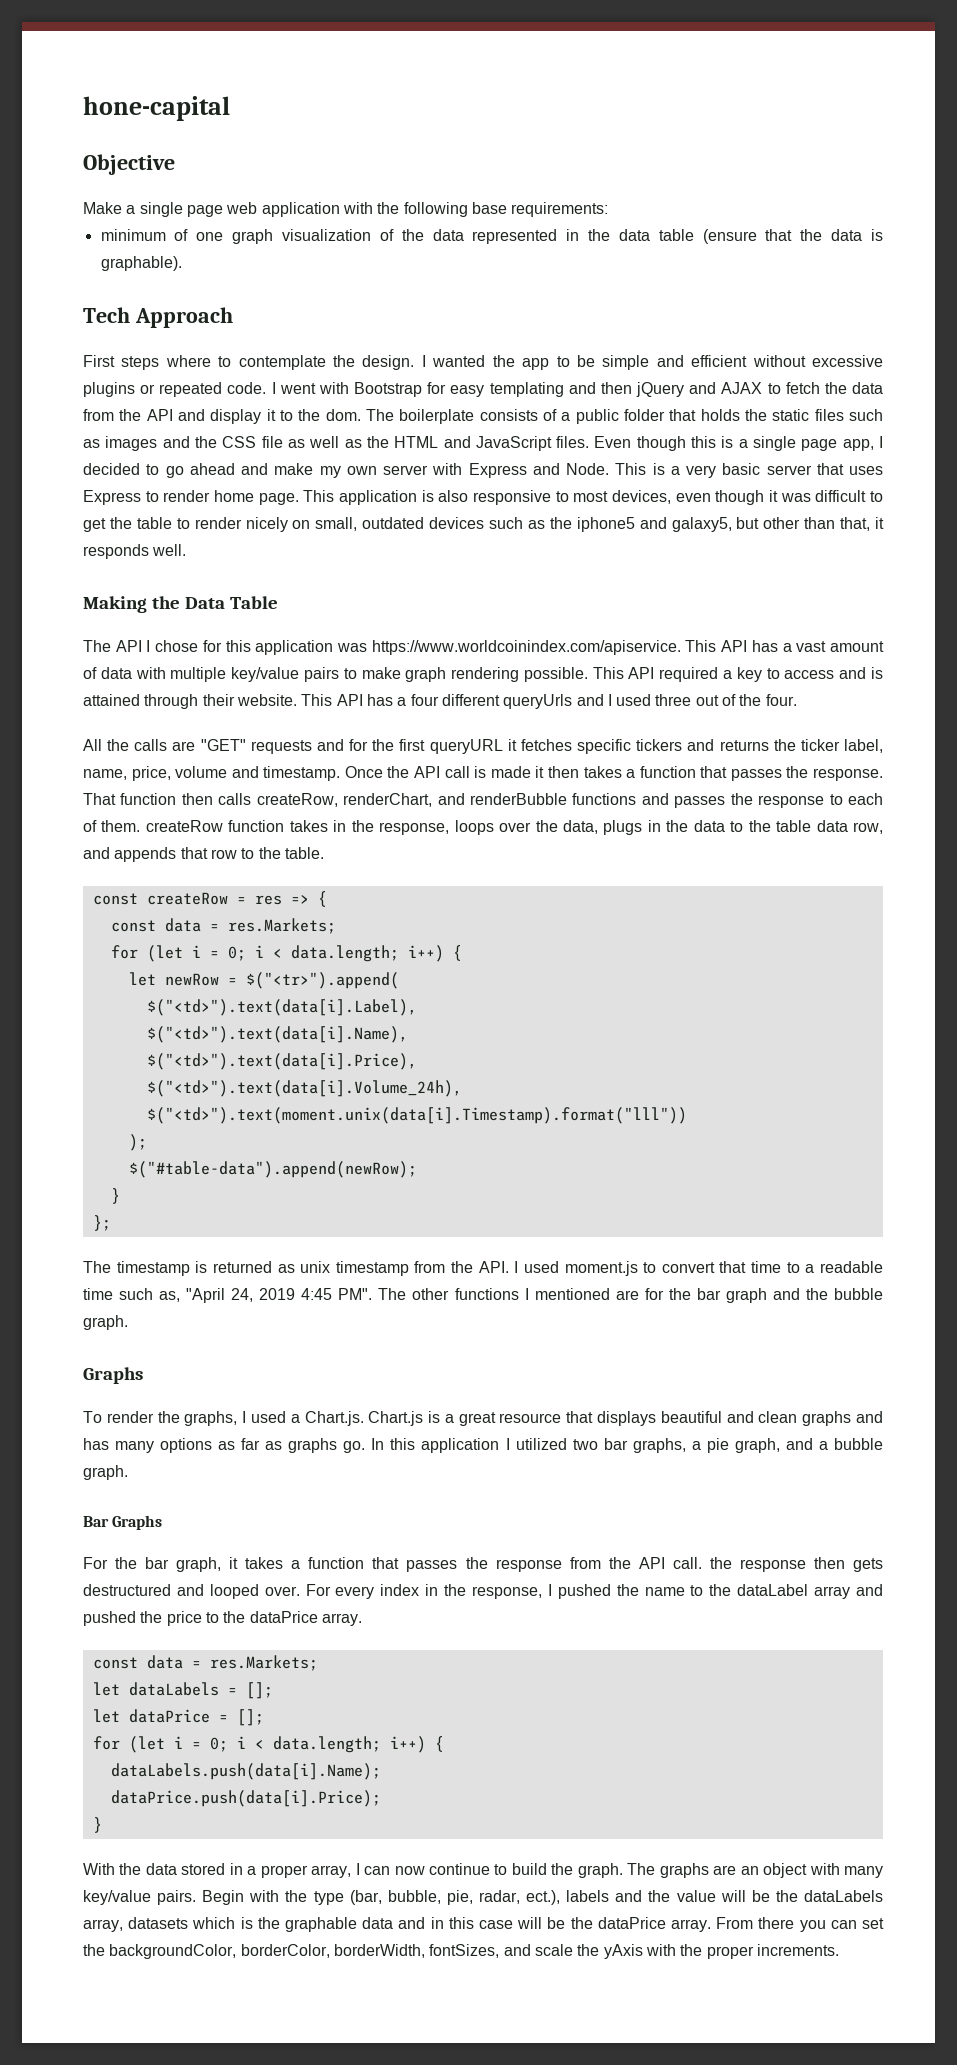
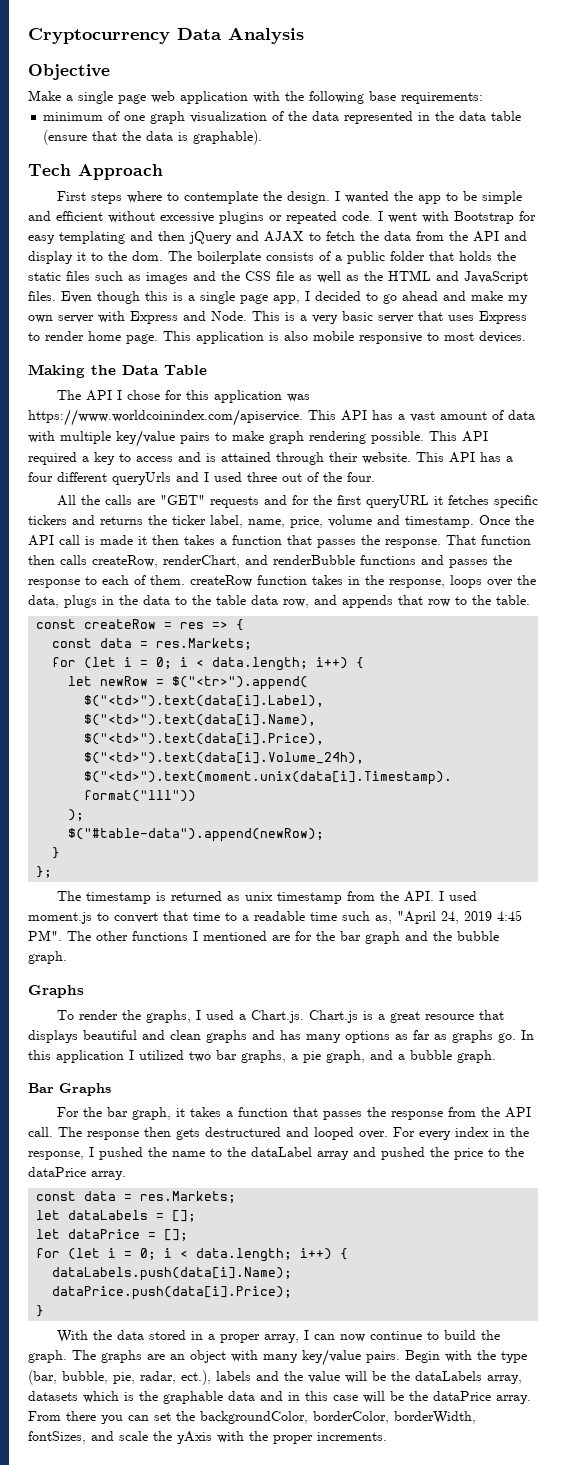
- hone-capital
+ Cryptocurrency Data Analysis
- This application is also responsive to most devices, even though it was difficult to get the table to render nicely on small, outdated devices such as the iphone5 and galaxy5, but other than that, it responds well.
+ This application is also mobile responsive to most devices.
- For the bar graph, it takes a function that passes the response from the API call. the response then gets destructured and looped over.
+ For the bar graph, it takes a function that passes the response from the API call. The response then gets destructured and looped over.

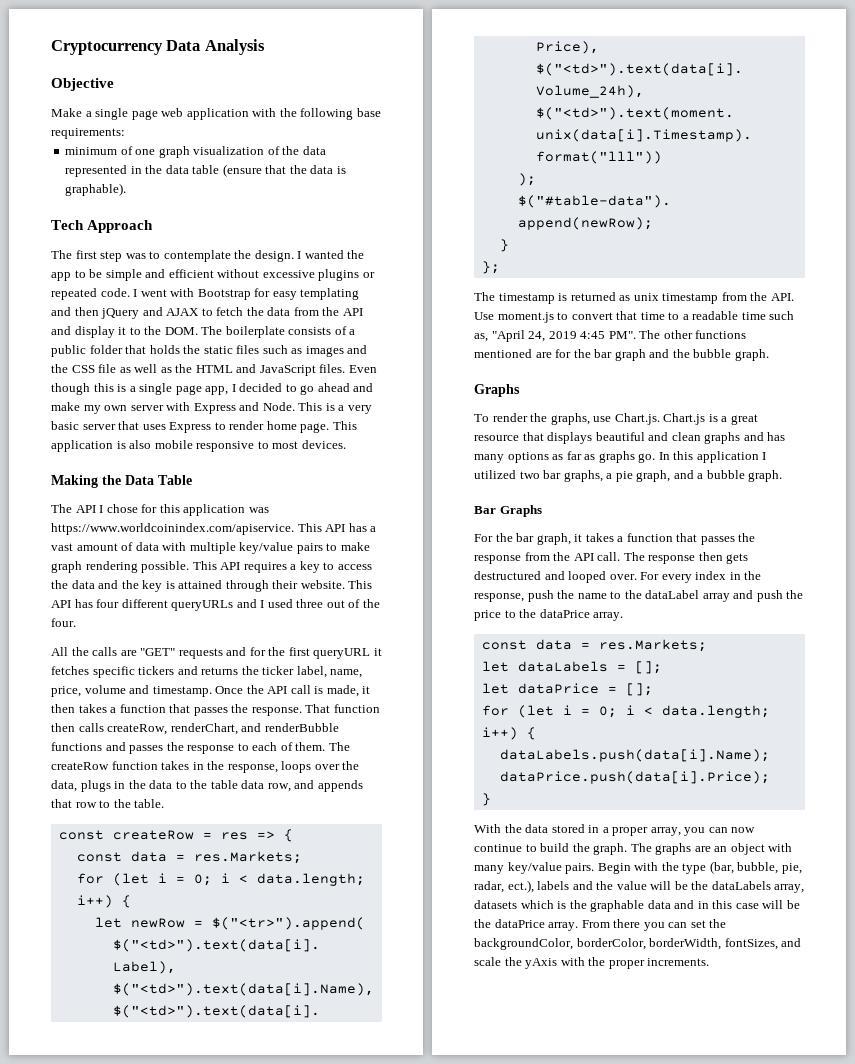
- First steps where to contemplate the design.
+ The first step was to contemplate the design.
- I went with Bootstrap for easy templating and then jQuery and AJAX to fetch the data from the API and display it to the dom. The boilerplate consists of a public folder that holds the static files such as images and the CSS file as well as the HTML and JavaScript files.
+ I went with Bootstrap for easy templating and then jQuery and AJAX to fetch the data from the API and display it to the DOM. The boilerplate consists of a public folder that holds the static files such as images and the CSS file as well as the HTML and JavaScript files.
- This API required a key to access and is attained through their website.
+ This API requires a key to access the data and the key is attained through their website.
- This API has a four different queryUrls and I used three out of the four.
+ This API has four different queryURLs and I used three out of the four.
- Once the API call is made it then takes a function that passes the response.
+ Once the API call is made, it then takes a function that passes the response.
- That function then calls createRow, renderChart, and renderBubble functions and passes the response to each of them. createRow function takes in the response, loops over the data, plugs in the data to the table data row, and appends that row to the table.
+ That function then calls createRow, renderChart, and renderBubble functions and passes the response to each of them. The createRow function takes in the response, loops over the data, plugs in the data to the table data row, and appends that row to the table.
- The timestamp is returned as unix timestamp from the API. I used moment.js to convert that time to a readable time such as, "April 24, 2019 4:45 PM". The other functions I mentioned are for the bar graph and the bubble graph.
+ The timestamp is returned as unix timestamp from the API. Use moment.js to convert that time to a readable time such as, "April 24, 2019 4:45 PM". The other functions mentioned are for the bar graph and the bubble graph.
- To render the graphs, I used a Chart.js. Chart.js is a great resource that displays beautiful and clean graphs and has many options as far as graphs go.
+ To render the graphs, use Chart.js. Chart.js is a great resource that displays beautiful and clean graphs and has many options as far as graphs go.
- For every index in the response, I pushed the name to the dataLabel array and pushed the price to the dataPrice array.
+ For every index in the response, push the name to the dataLabel array and push the price to the dataPrice array.
- With the data stored in a proper array, I can now continue to build the graph.
+ With the data stored in a proper array, you can now continue to build the graph.

